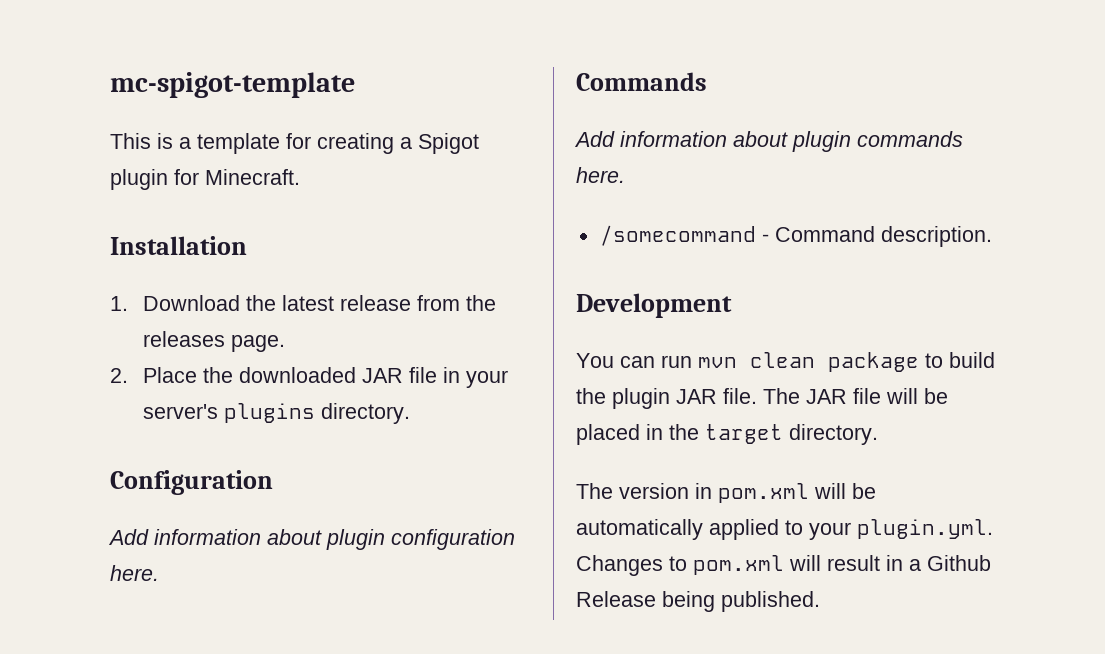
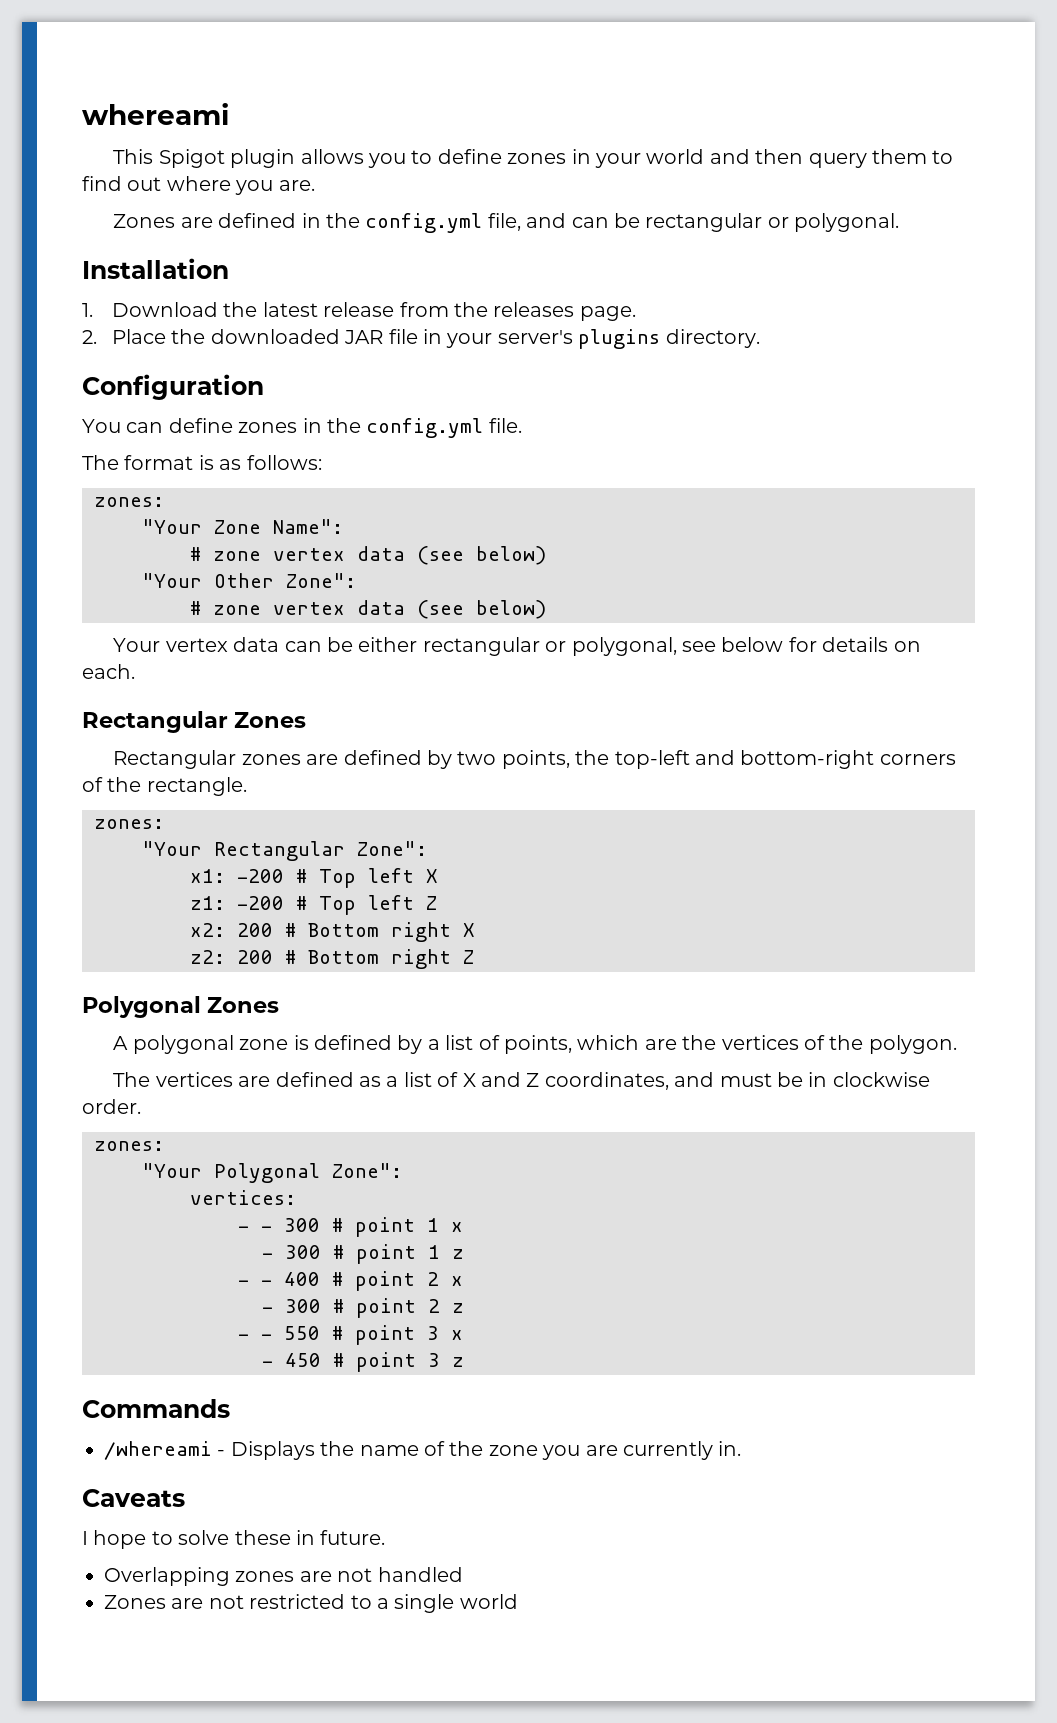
- mc-spigot-template
+ whereami
- This is a template for creating a Spigot plugin for Minecraft.
+ This Spigot plugin allows you to define zones in your world and then query them to find out where you are.
+ Zones are defined in the config.yml file, and can be rectangular or polygonal.
- Add information about plugin configuration here.
+ You can define zones in the config.yml file.
+ The format is as follows:
+ zones:
+ "Your Zone Name":
+ # zone vertex data (see below)
+ "Your Other Zone":
+ # zone vertex data (see below)
+ Your vertex data can be either rectangular or polygonal, see below for details on each.
+ Rectangular Zones
+ Rectangular zones are defined by two points, the top-left and bottom-right corners of the rectangle.
+ zones:
+ "Your Rectangular Zone":
+ x1: -200 # Top left X
+ z1: -200 # Top left Z
+ x2: 200 # Bottom right X
+ z2: 200 # Bottom right Z
+ Polygonal Zones
+ A polygonal zone is defined by a list of points, which are the vertices of the polygon.
+ The vertices are defined as a list of X and Z coordinates, and must be in clockwise order.
+ zones:
+ "Your Polygonal Zone":
+ vertices:
+ - - 300 # point 1 x
+ - 300 # point 1 z
+ - - 400 # point 2 x
+ - 300 # point 2 z
+ - - 550 # point 3 x
+ - 450 # point 3 z
  Commands
- Add information about plugin commands here.
- /somecommand - Command description.
- Development
- You can run mvn clean package to build the plugin JAR file. The JAR file will be placed in the target directory.
- The version in pom.xml will be automatically applied to your plugin.yml. Changes to pom.xml will result in a Github Release being published.
+ /whereami - Displays the name of the zone you are currently in.
+ Caveats
+ I hope to solve these in future.
+ Overlapping zones are not handled
+ Zones are not restricted to a single world

